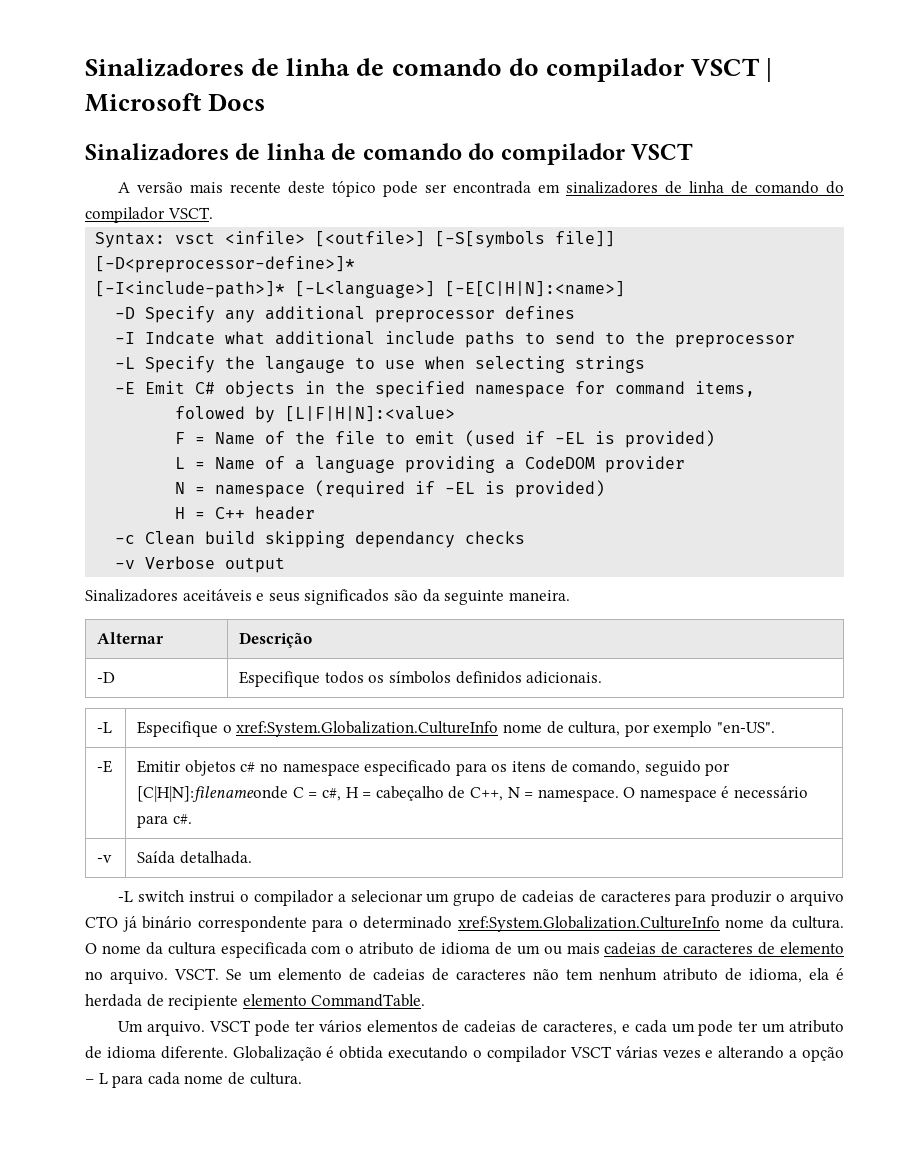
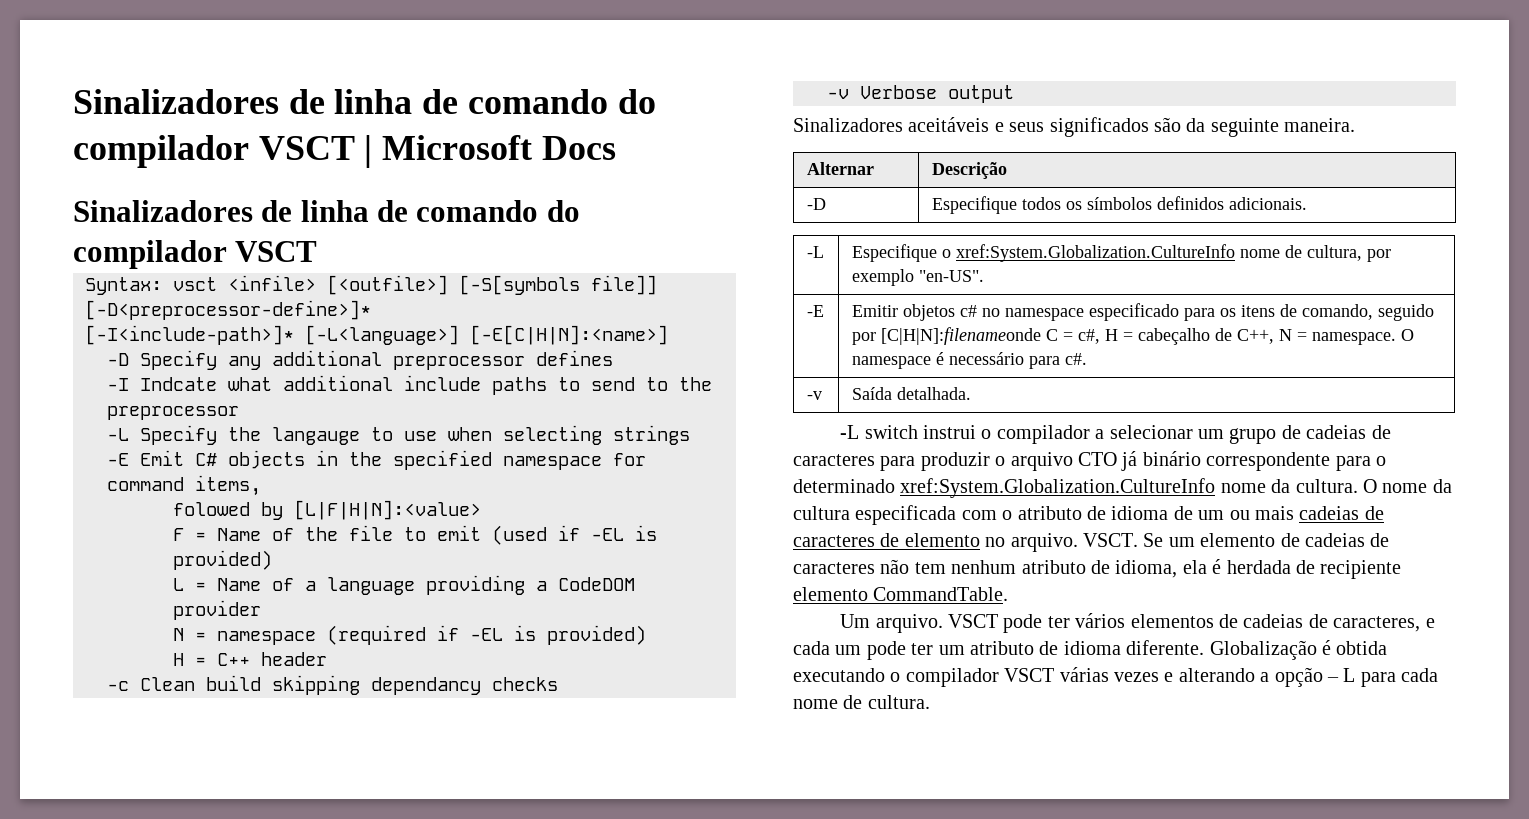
- A versão mais recente deste tópico pode ser encontrada em sinalizadores de linha de comando do compilador VSCT.

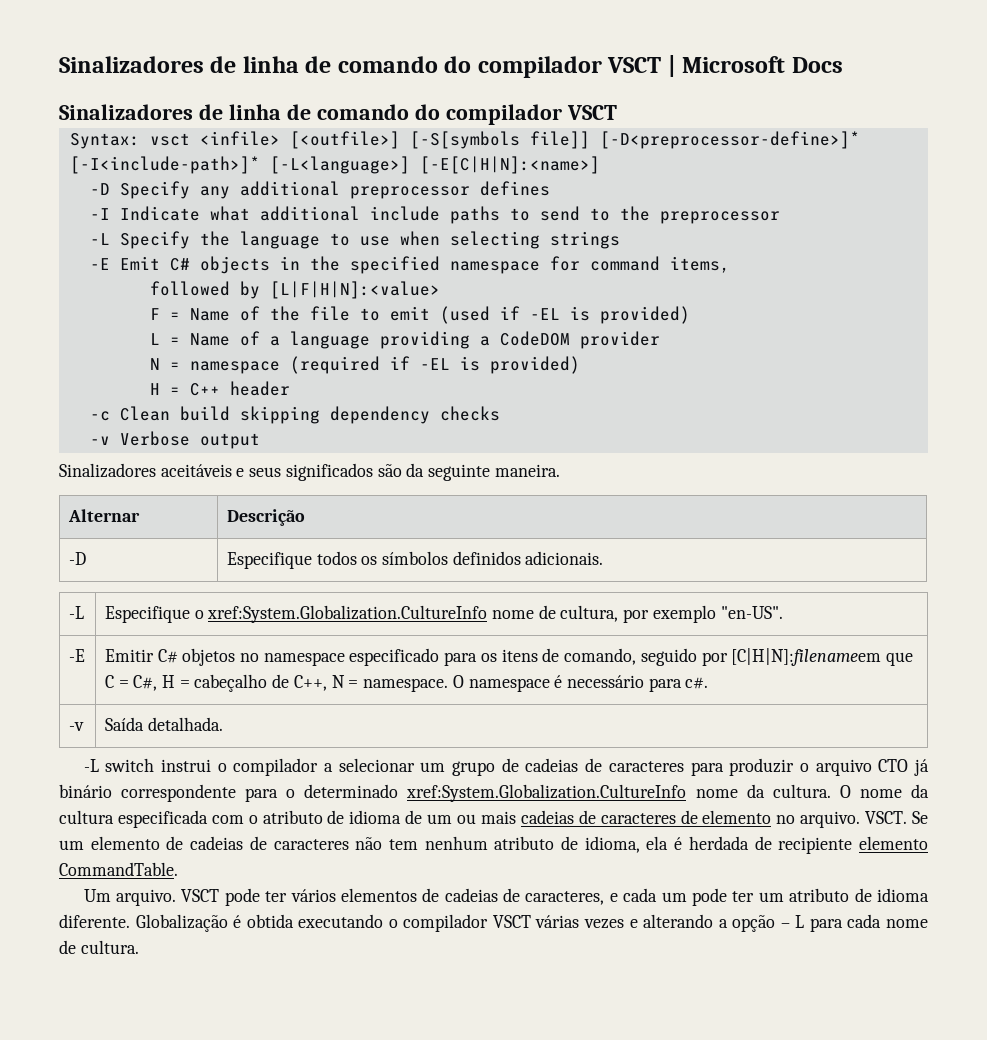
- -I Indcate what additional include paths to send to the preprocessor
+ -I Indicate what additional include paths to send to the preprocessor
- -L Specify the langauge to use when selecting strings
+ -L Specify the language to use when selecting strings
- folowed by [L|F|H|N]:<value>
+ followed by [L|F|H|N]:<value>
- -c Clean build skipping dependancy checks
+ -c Clean build skipping dependency checks
- -E | Emitir objetos c# no namespace especificado para os itens de comando, seguido por [C|H|N]:filenameonde C = c#, H = cabeçalho de C++, N = namespace. O namespace é necessário para c#.
+ -E | Emitir C# objetos no namespace especificado para os itens de comando, seguido por [C|H|N]:filenameem que C = C#, H = cabeçalho de C++, N = namespace. O namespace é necessário para c#.

